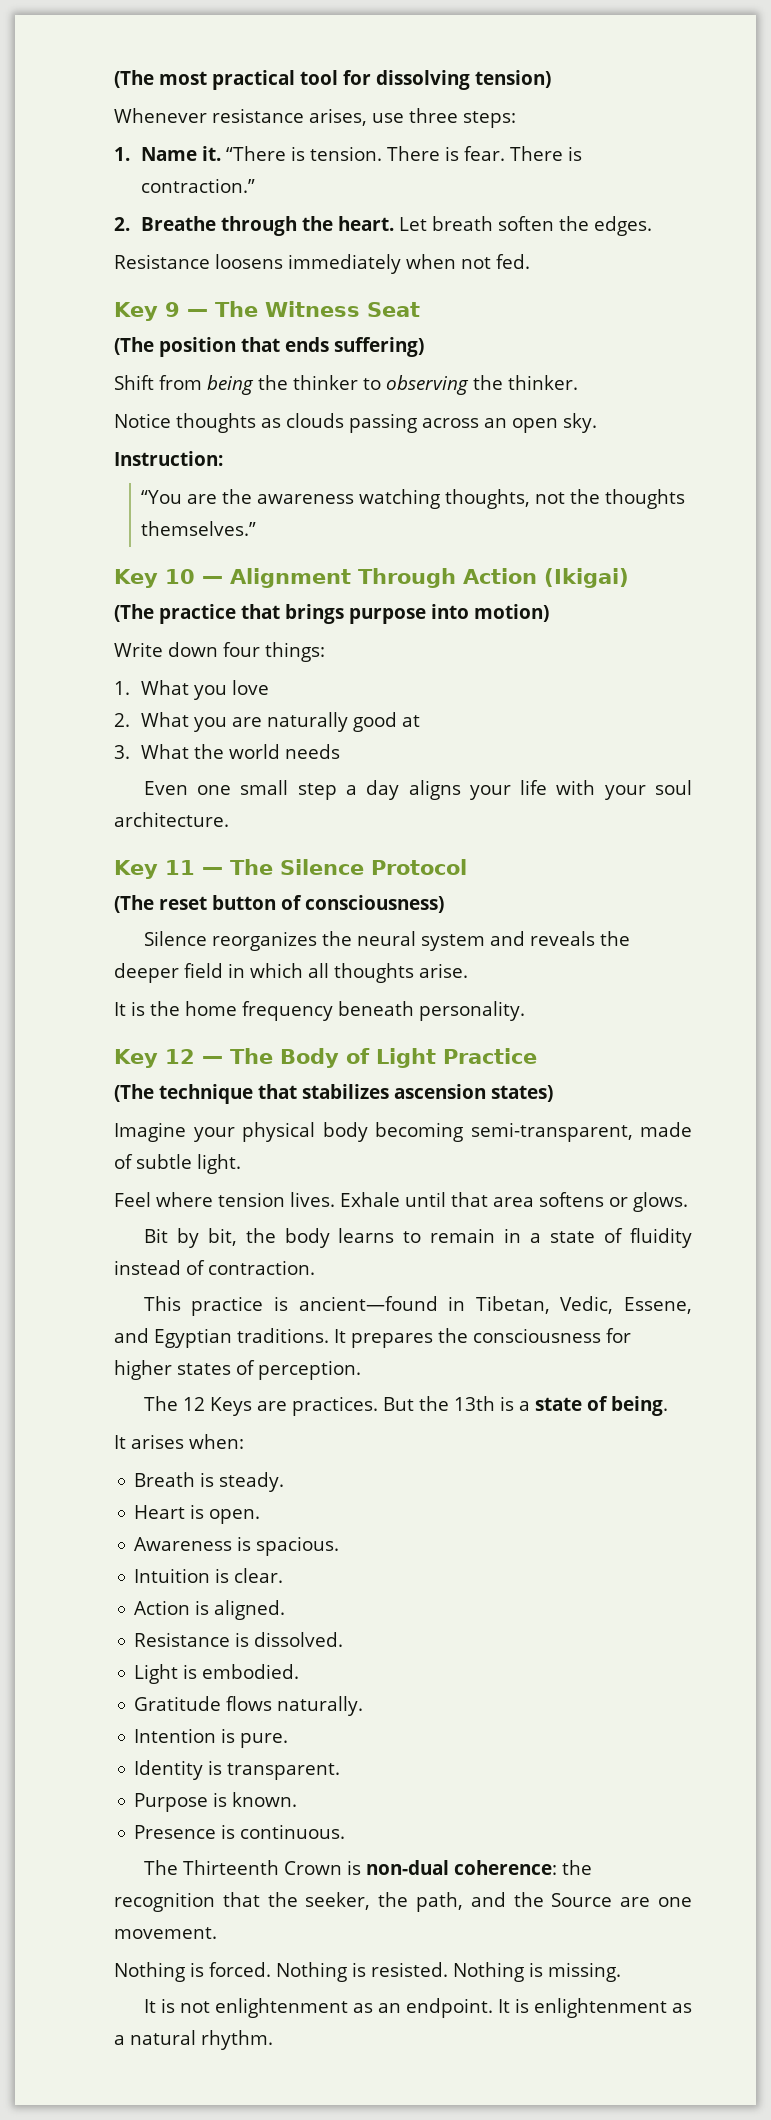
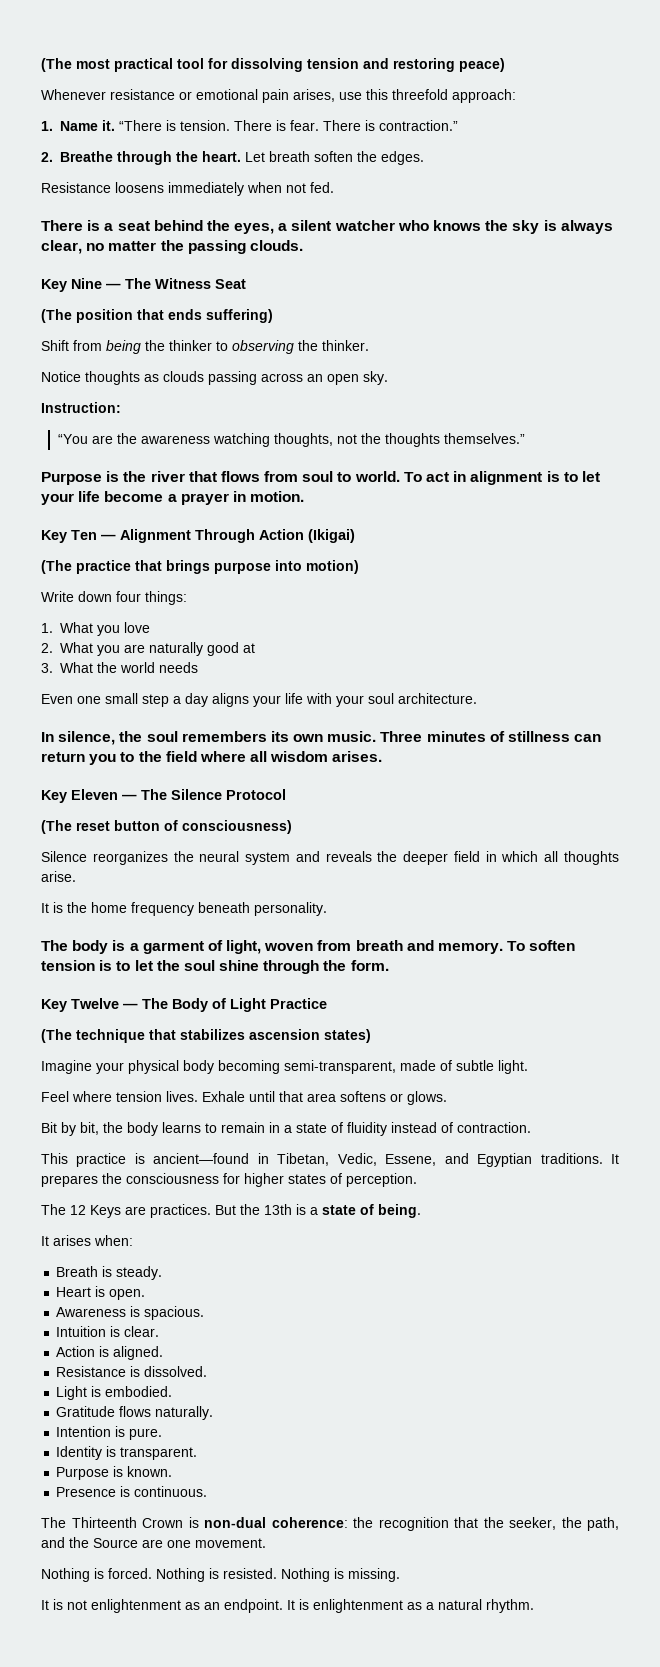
- (The most practical tool for dissolving tension)
- Whenever resistance arises, use three steps:
+ (The most practical tool for dissolving tension and restoring peace)
+ Whenever resistance or emotional pain arises, use this threefold approach:
- Key 9 — The Witness Seat
+ There is a seat behind the eyes, a silent watcher who knows the sky is always clear, no matter the passing clouds.
+ Key Nine — The Witness Seat
- Key 10 — Alignment Through Action (Ikigai)
+ Purpose is the river that flows from soul to world. To act in alignment is to let your life become a prayer in motion.
+ Key Ten — Alignment Through Action (Ikigai)
- Key 11 — The Silence Protocol
+ In silence, the soul remembers its own music. Three minutes of stillness can return you to the field where all wisdom arises.
+ Key Eleven — The Silence Protocol
- Key 12 — The Body of Light Practice
+ The body is a garment of light, woven from breath and memory. To soften tension is to let the soul shine through the form.
+ Key Twelve — The Body of Light Practice

